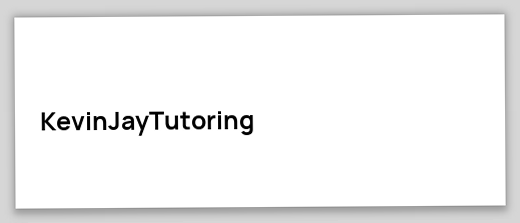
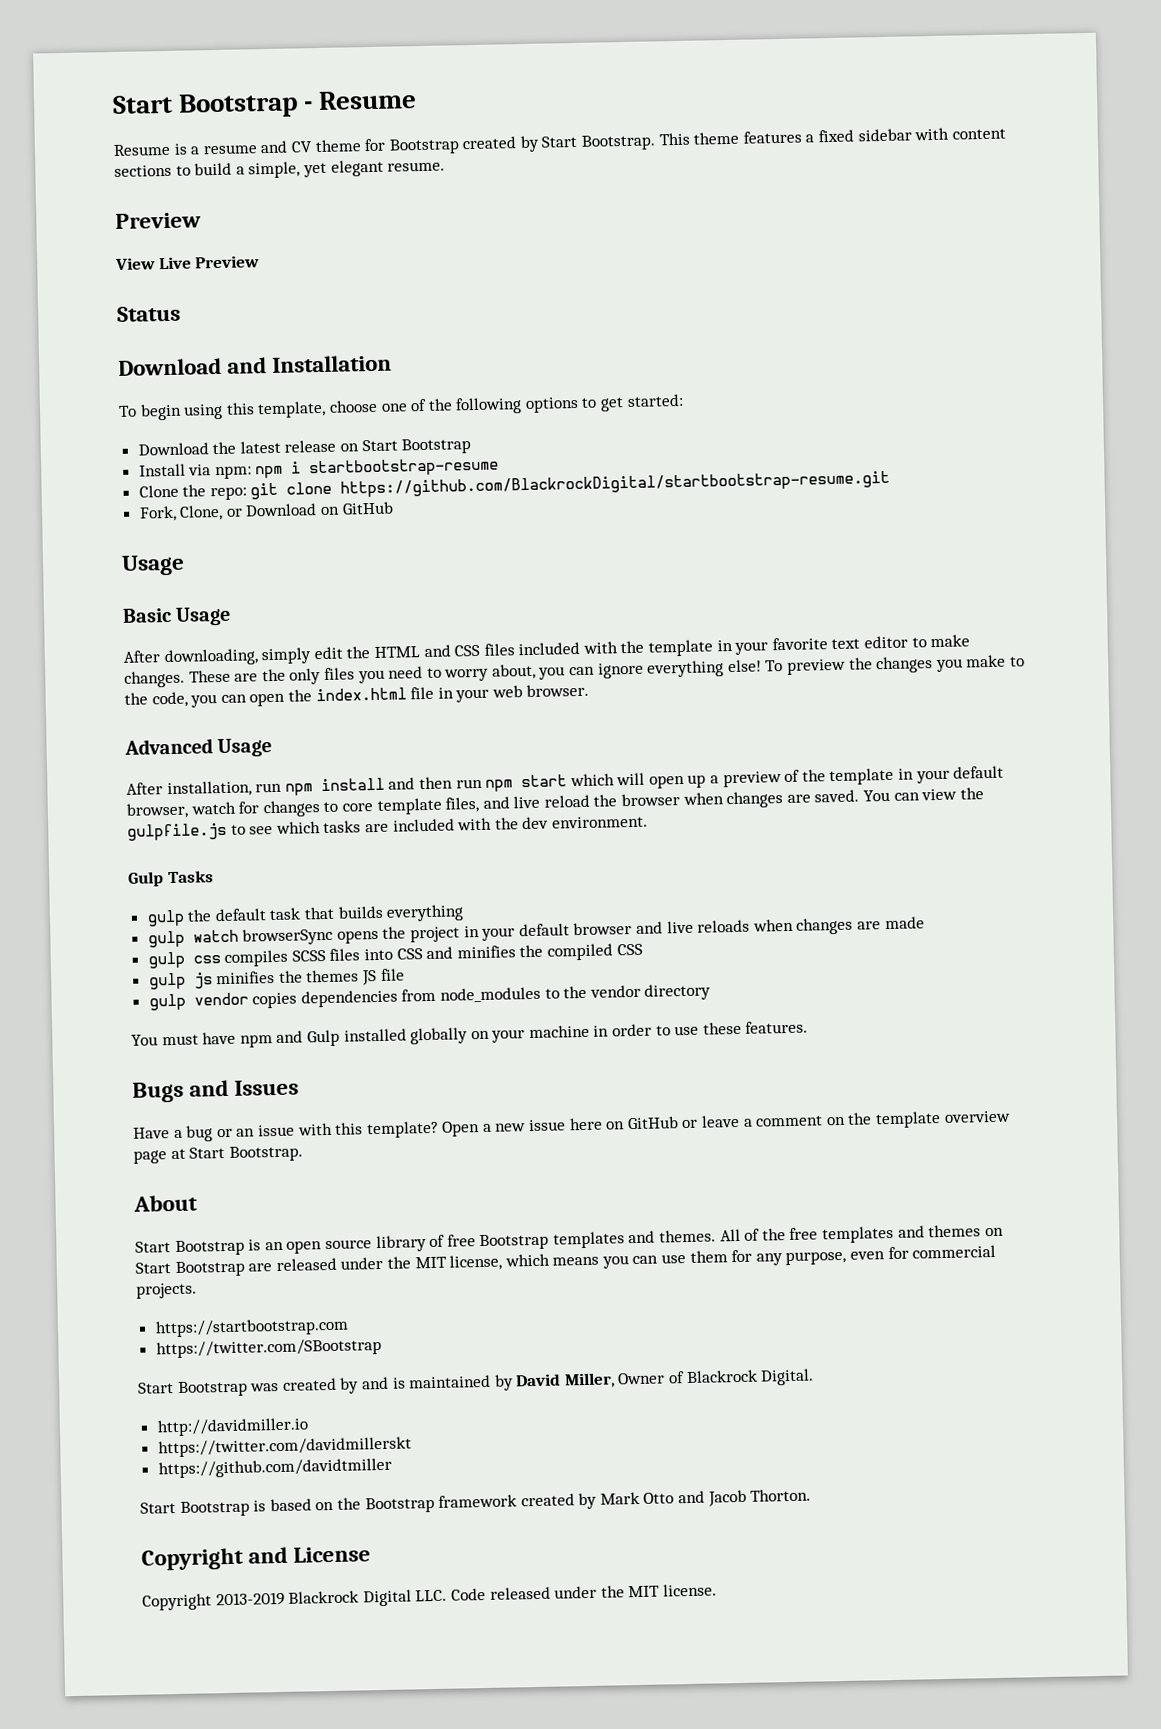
- KevinJayTutoring
+ Start Bootstrap - Resume
+ Resume is a resume and CV theme for Bootstrap created by Start Bootstrap. This theme features a fixed sidebar with content sections to build a simple, yet elegant resume.
+ Preview
+ View Live Preview
+ Status
+ Download and Installation
+ To begin using this template, choose one of the following options to get started:
+ Download the latest release on Start Bootstrap
+ Install via npm: npm i startbootstrap-resume
+ Clone the repo: git clone https://github.com/BlackrockDigital/startbootstrap-resume.git
+ Fork, Clone, or Download on GitHub
+ Usage
+ Basic Usage
+ After downloading, simply edit the HTML and CSS files included with the template in your favorite text editor to make changes. These are the only files you need to worry about, you can ignore everything else! To preview the changes you make to the code, you can open the index.html file in your web browser.
+ Advanced Usage
+ After installation, run npm install and then run npm start which will open up a preview of the template in your default browser, watch for changes to core template files, and live reload the browser when changes are saved. You can view the gulpfile.js to see which tasks are included with the dev environment.
+ Gulp Tasks
+ gulp the default task that builds everything
+ gulp watch browserSync opens the project in your default browser and live reloads when changes are made
+ gulp css compiles SCSS files into CSS and minifies the compiled CSS
+ gulp js minifies the themes JS file
+ gulp vendor copies dependencies from node_modules to the vendor directory
+ You must have npm and Gulp installed globally on your machine in order to use these features.
+ Bugs and Issues
+ Have a bug or an issue with this template? Open a new issue here on GitHub or leave a comment on the template overview page at Start Bootstrap.
+ About
+ Start Bootstrap is an open source library of free Bootstrap templates and themes. All of the free templates and themes on Start Bootstrap are released under the MIT license, which means you can use them for any purpose, even for commercial projects.
+ https://startbootstrap.com
+ https://twitter.com/SBootstrap
+ Start Bootstrap was created by and is maintained by David Miller, Owner of Blackrock Digital.
+ http://davidmiller.io
+ https://twitter.com/davidmillerskt
+ https://github.com/davidtmiller
+ Start Bootstrap is based on the Bootstrap framework created by Mark Otto and Jacob Thorton.
+ Copyright and License
+ Copyright 2013-2019 Blackrock Digital LLC. Code released under the MIT license.

